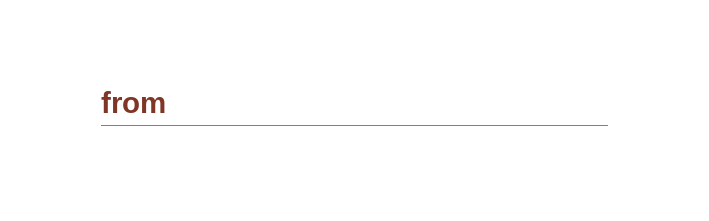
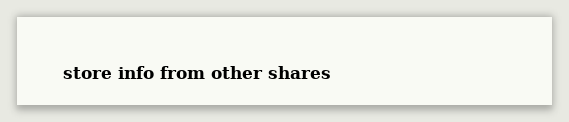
- from
+ store info from other shares

